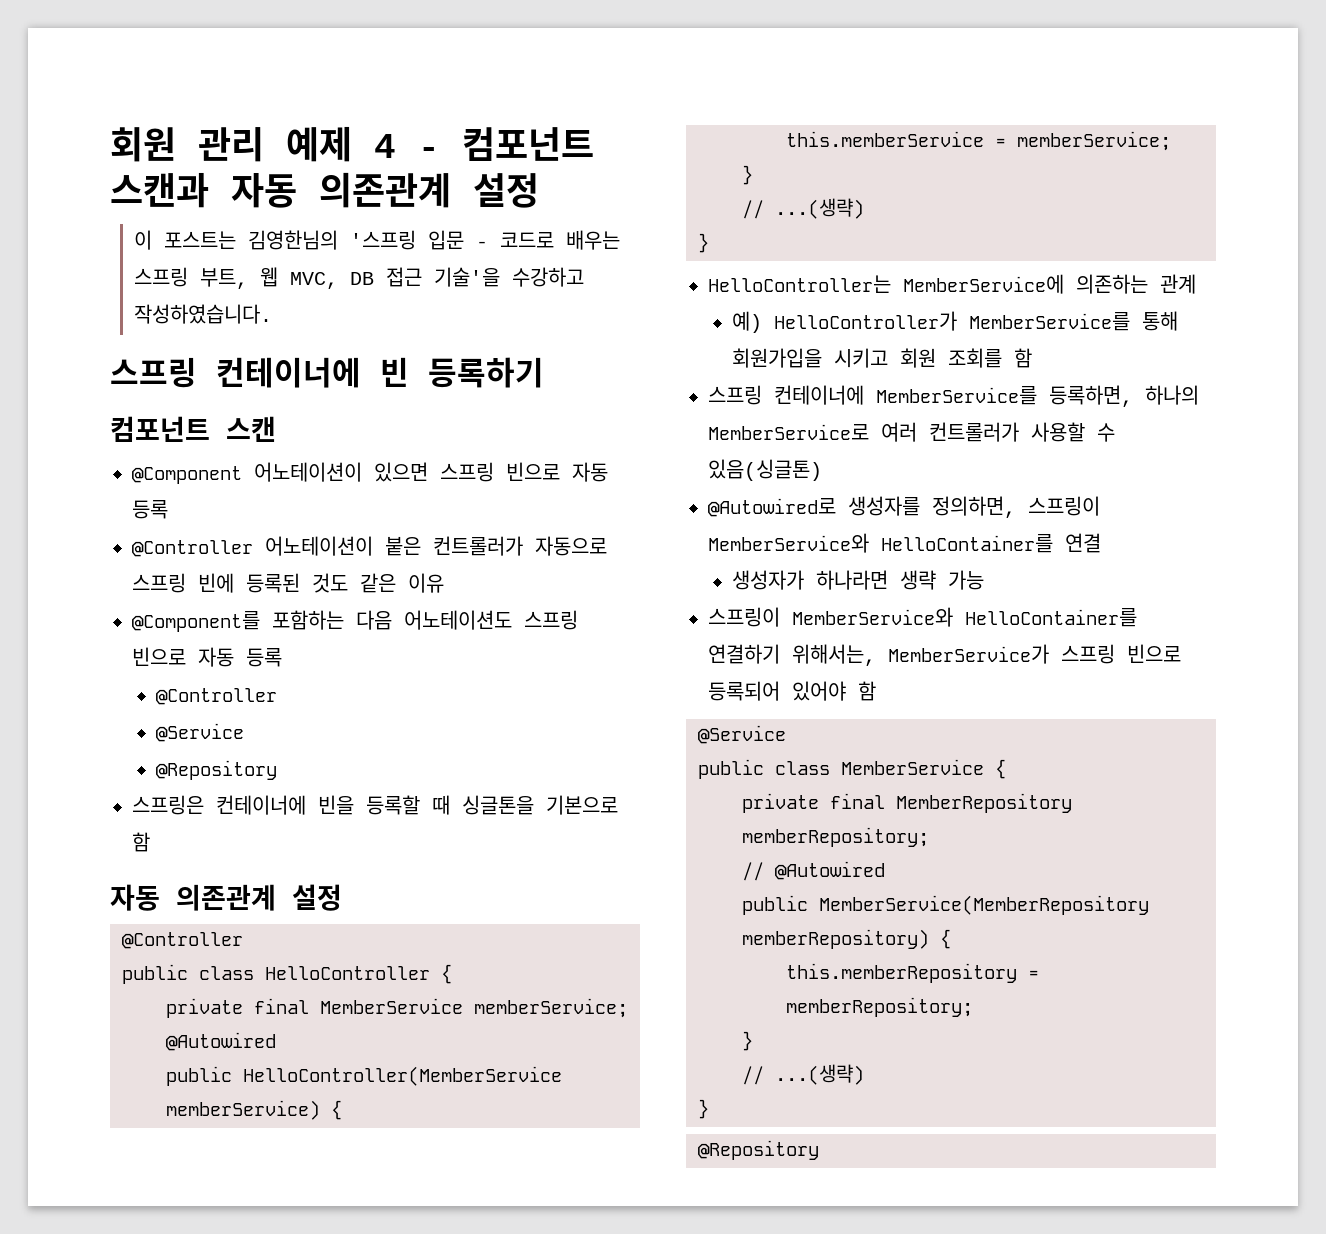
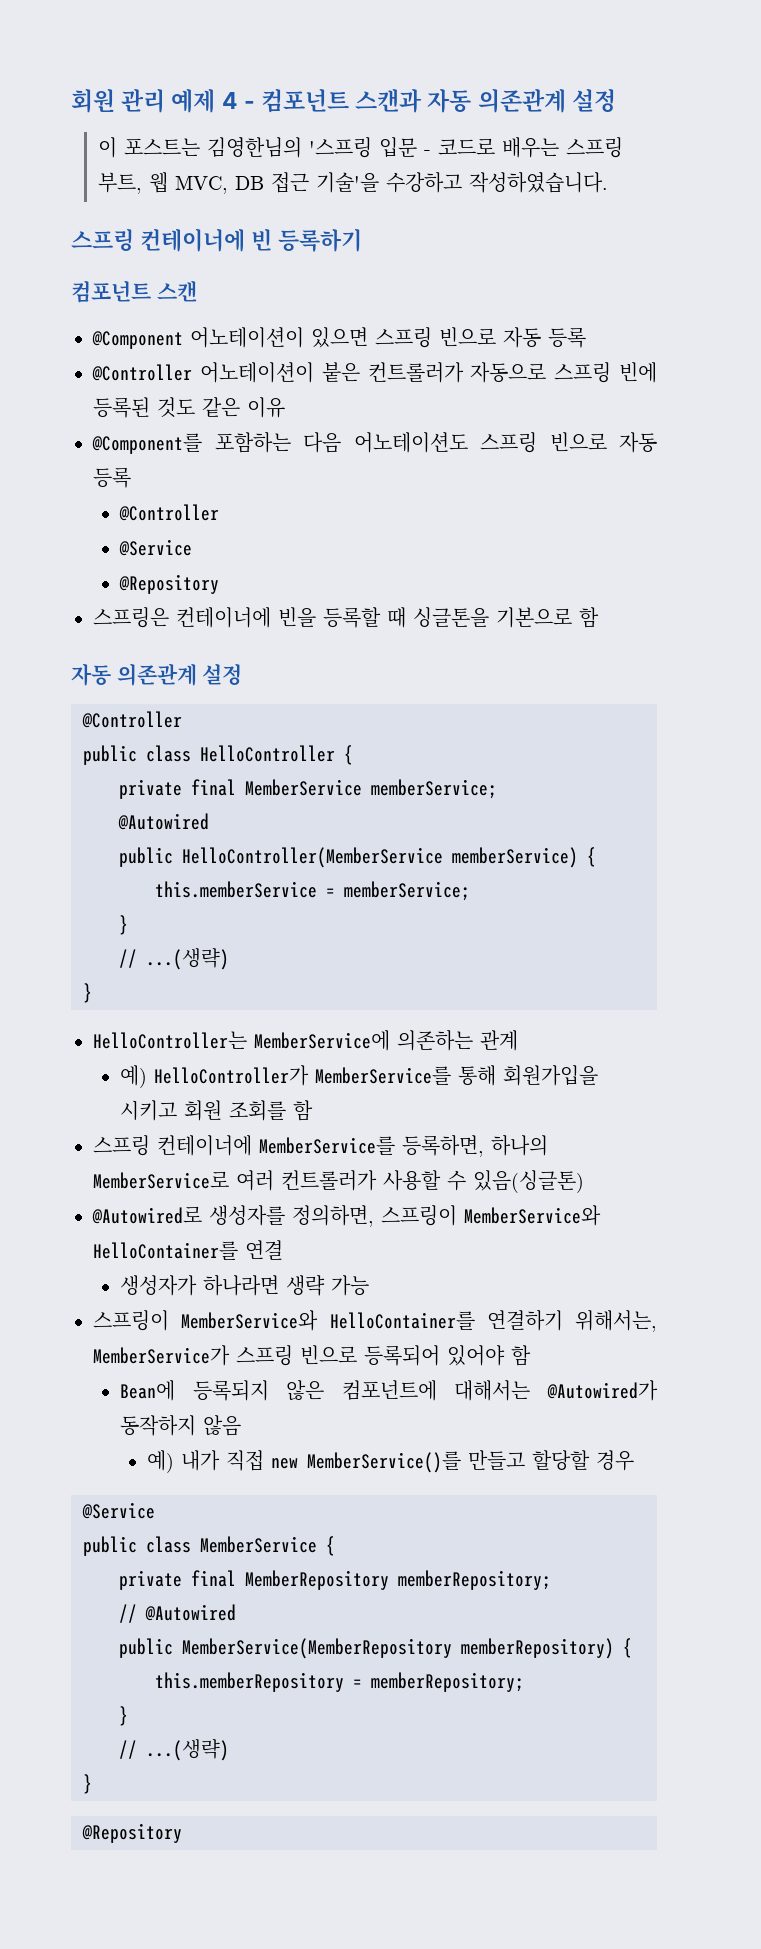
+ Bean에 등록되지 않은 컴포넌트에 대해서는 @Autowired가 동작하지 않음
+ 예) 내가 직접 new MemberService()를 만들고 할당할 경우

